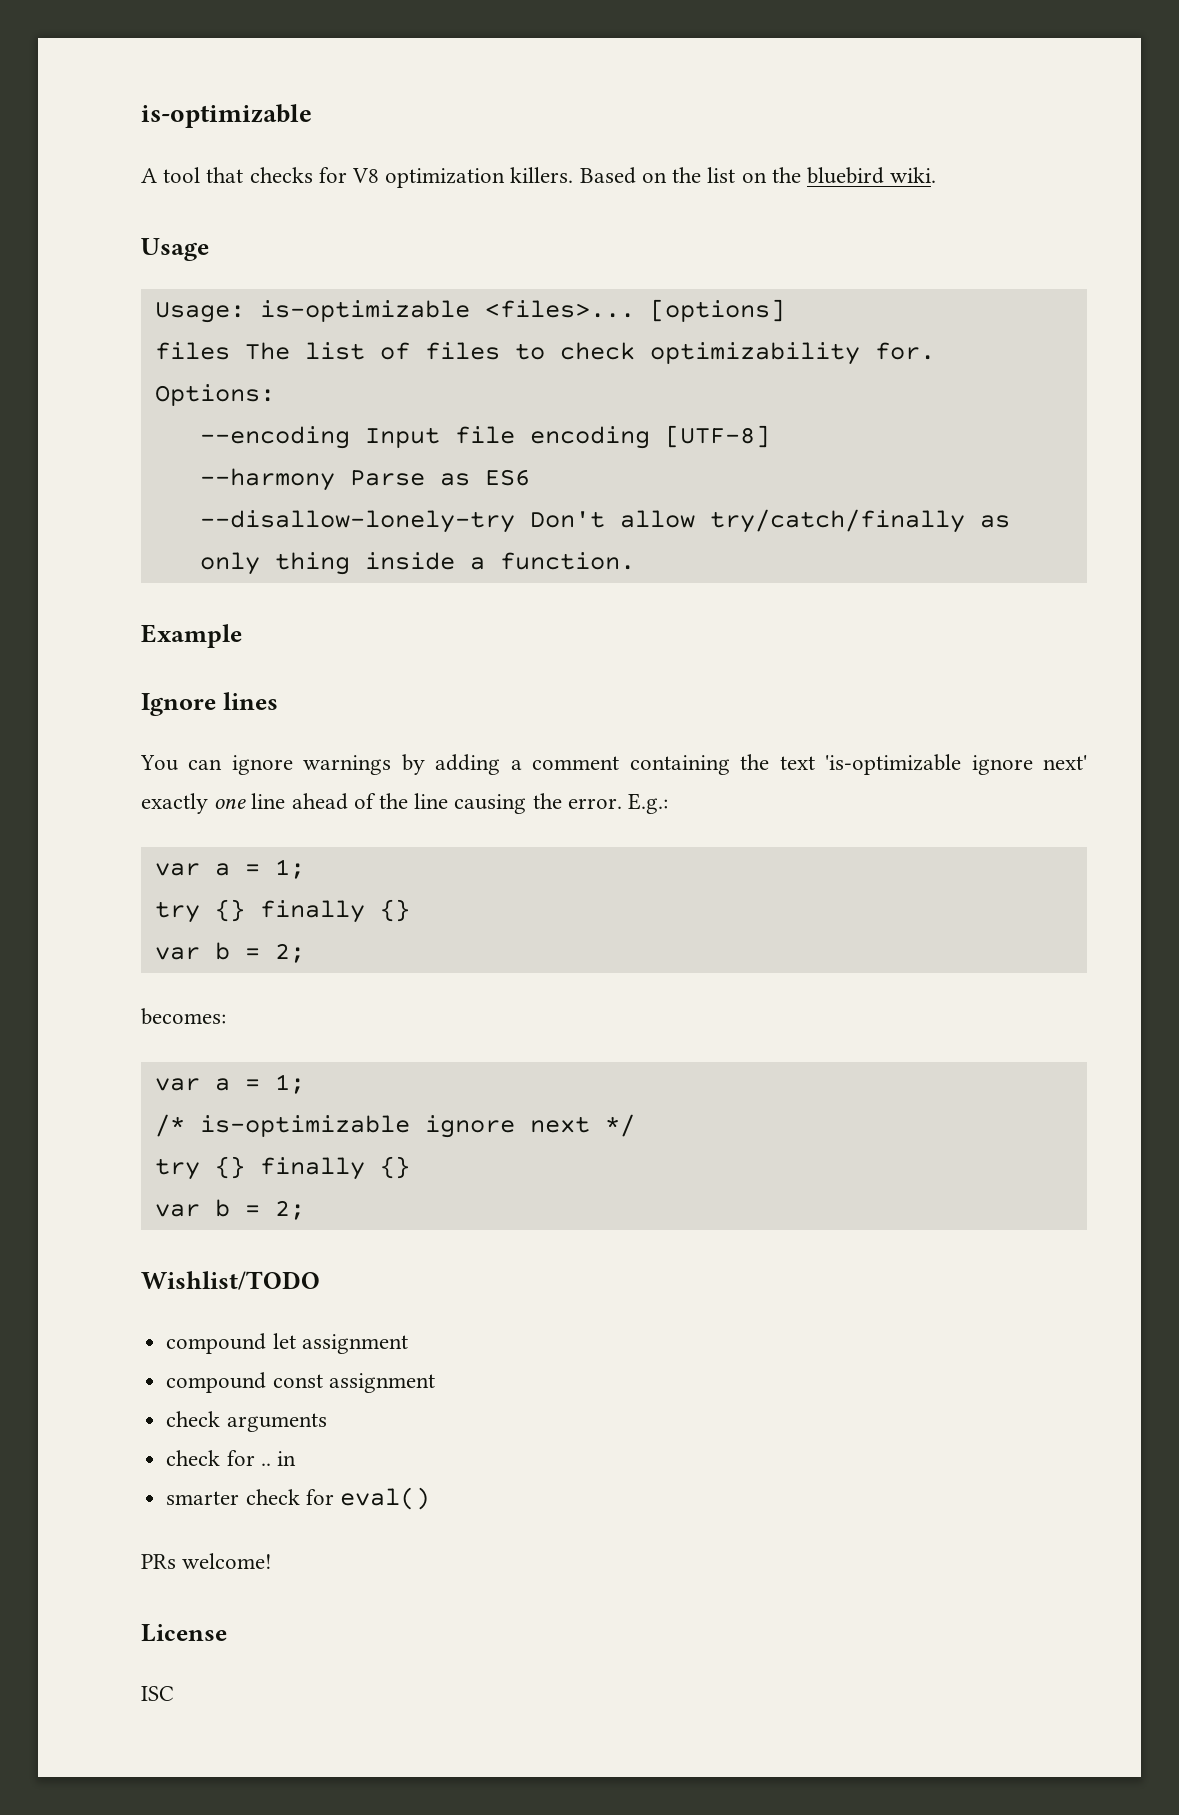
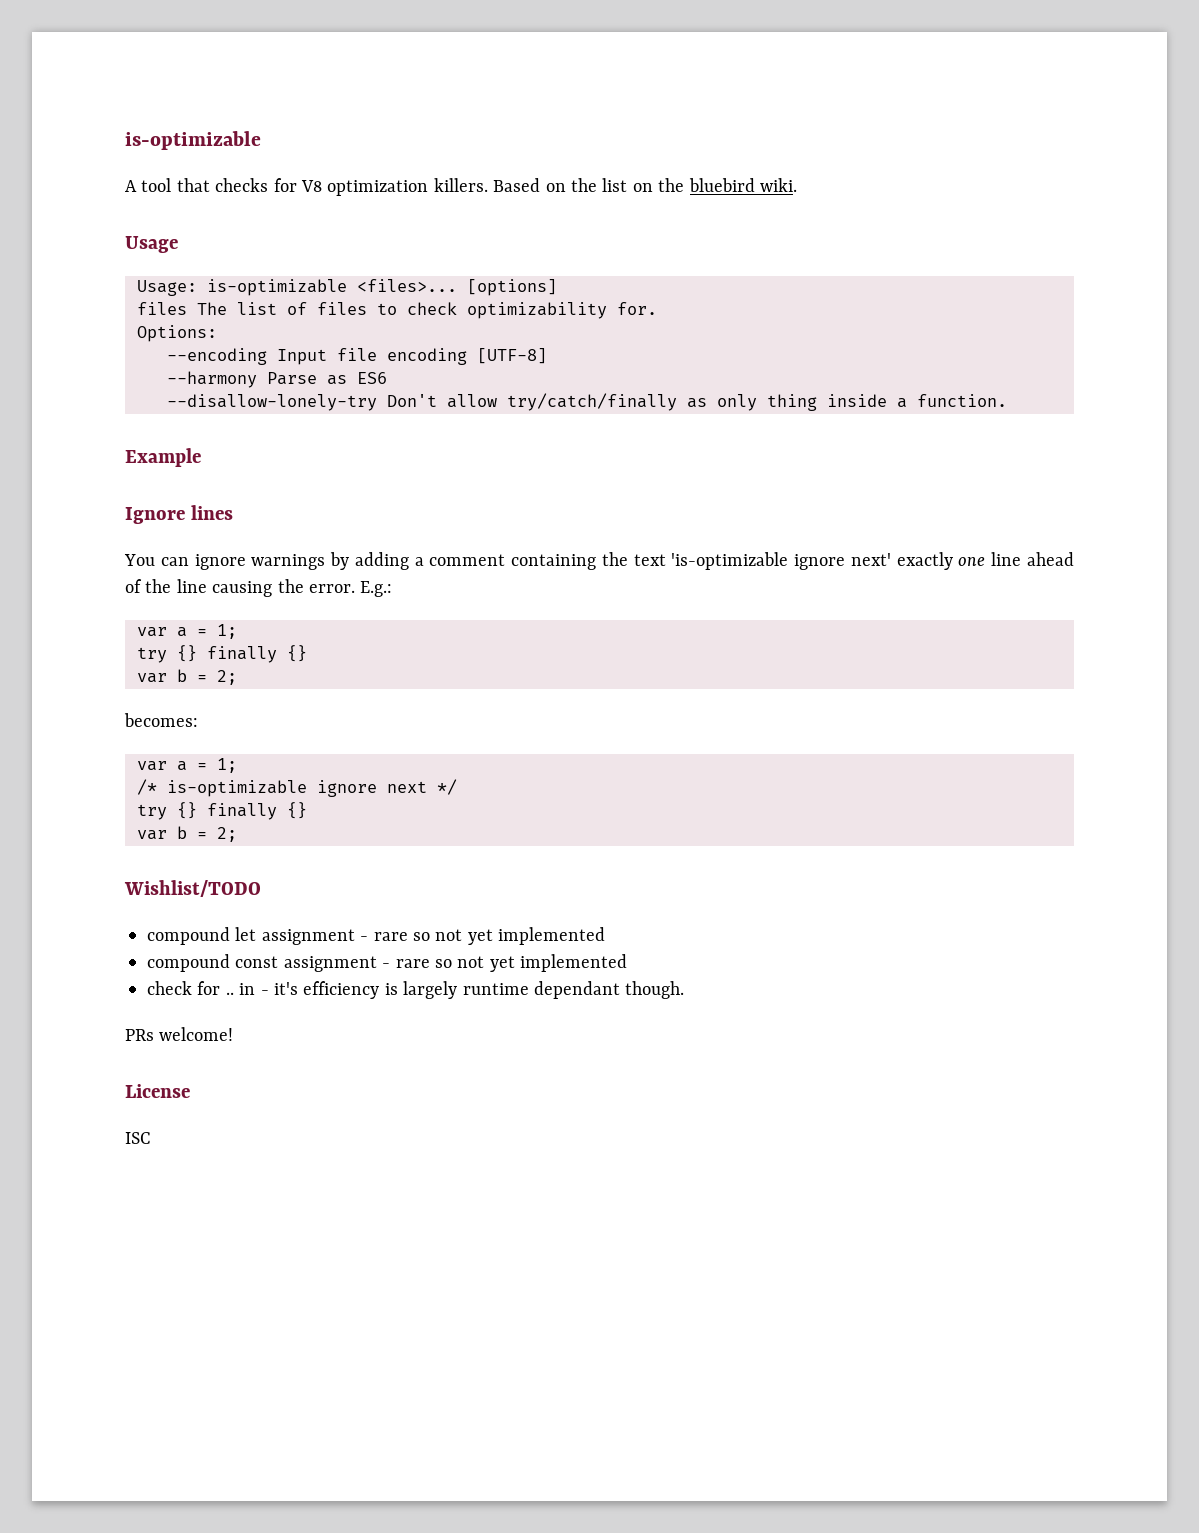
- compound let assignment
- compound const assignment
- check arguments
- check for .. in
- smarter check for eval()
+ compound let assignment - rare so not yet implemented
+ compound const assignment - rare so not yet implemented
+ check for .. in - it's efficiency is largely runtime dependant though.

